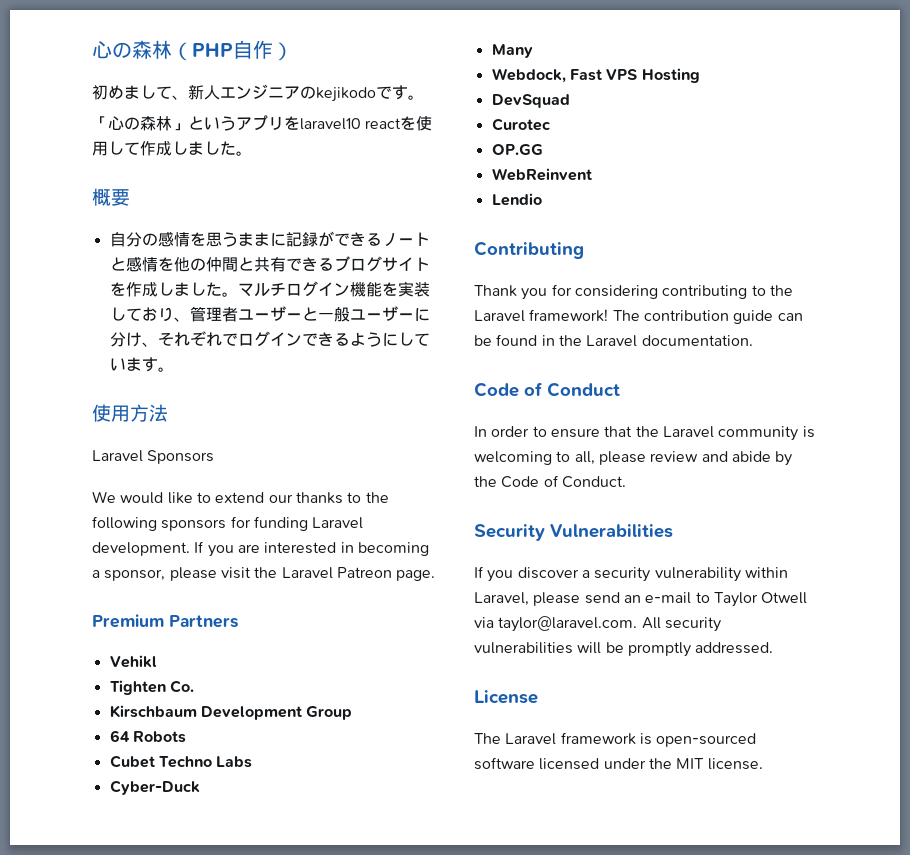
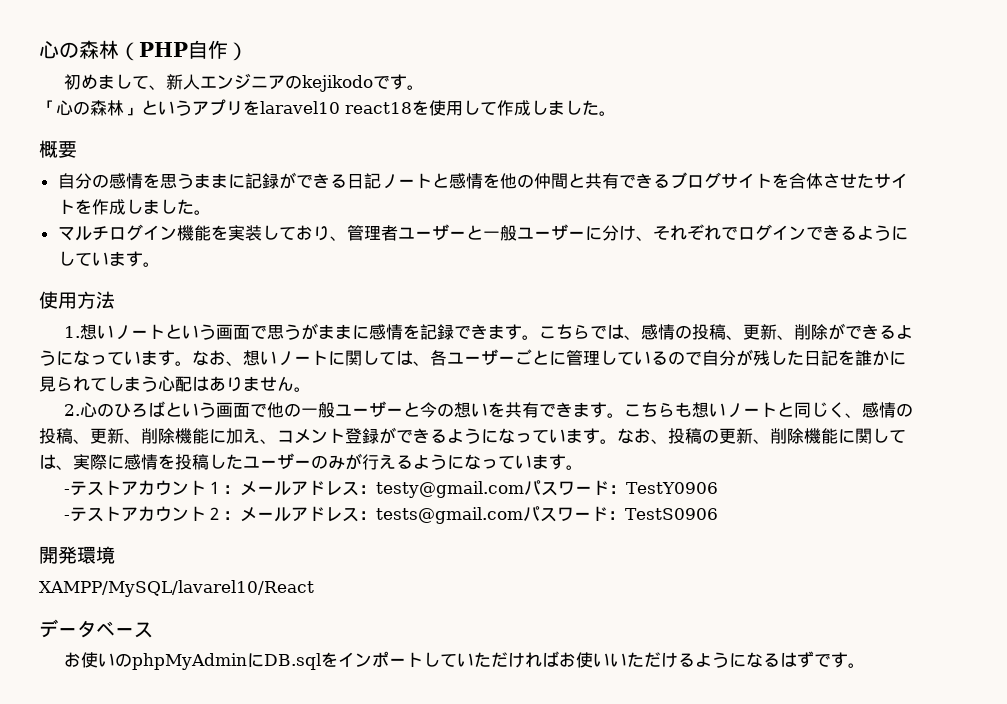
- 「心の森林」というアプリをlaravel10 reactを使用して作成しました。
+ 「心の森林」というアプリをlaravel10 react18を使用して作成しました。
- 自分の感情を思うままに記録ができるノートと感情を他の仲間と共有できるブログサイトを作成しました。マルチログイン機能を実装しており、管理者ユーザーと一般ユーザーに分け、それぞれでログインできるようにしています。
+ 自分の感情を思うままに記録ができる日記ノートと感情を他の仲間と共有できるブログサイトを合体させたサイトを作成しました。
+ マルチログイン機能を実装しており、管理者ユーザーと一般ユーザーに分け、それぞれでログインできるようにしています。
- Laravel Sponsors
- We would like to extend our thanks to the following sponsors for funding Laravel development. If you are interested in becoming a sponsor, please visit the Laravel Patreon page.
- Premium Partners
- Vehikl
- Tighten Co.
- Kirschbaum Development Group
- 64 Robots
- Cubet Techno Labs
- Cyber-Duck
- Many
- Webdock, Fast VPS Hosting
- DevSquad
- Curotec
- OP.GG
- WebReinvent
- Lendio
- Contributing
- Thank you for considering contributing to the Laravel framework! The contribution guide can be found in the Laravel documentation.
- Code of Conduct
- In order to ensure that the Laravel community is welcoming to all, please review and abide by the Code of Conduct.
- Security Vulnerabilities
- If you discover a security vulnerability within Laravel, please send an e-mail to Taylor Otwell via taylor@laravel.com. All security vulnerabilities will be promptly addressed.
- License
- The Laravel framework is open-sourced software licensed under the MIT license.
+ 1.想いノートという画面で思うがままに感情を記録できます。こちらでは、感情の投稿、更新、削除ができるようになっています。なお、想いノートに関しては、各ユーザーごとに管理しているので自分が残した日記を誰かに見られてしまう心配はありません。
+ 2.心のひろばという画面で他の一般ユーザーと今の想いを共有できます。こちらも想いノートと同じく、感情の投稿、更新、削除機能に加え、コメント登録ができるようになっています。なお、投稿の更新、削除機能に関しては、実際に感情を投稿したユーザーのみが行えるようになっています。
+ -テストアカウント１：メールアドレス：testy@gmail.comパスワード：TestY0906
+ -テストアカウント２：メールアドレス：tests@gmail.comパスワード：TestS0906
+ 開発環境
+ XAMPP/MySQL/lavarel10/React
+ データベース
+ お使いのphpMyAdminにDB.sqlをインポートしていただければお使いいただけるようになるはずです。

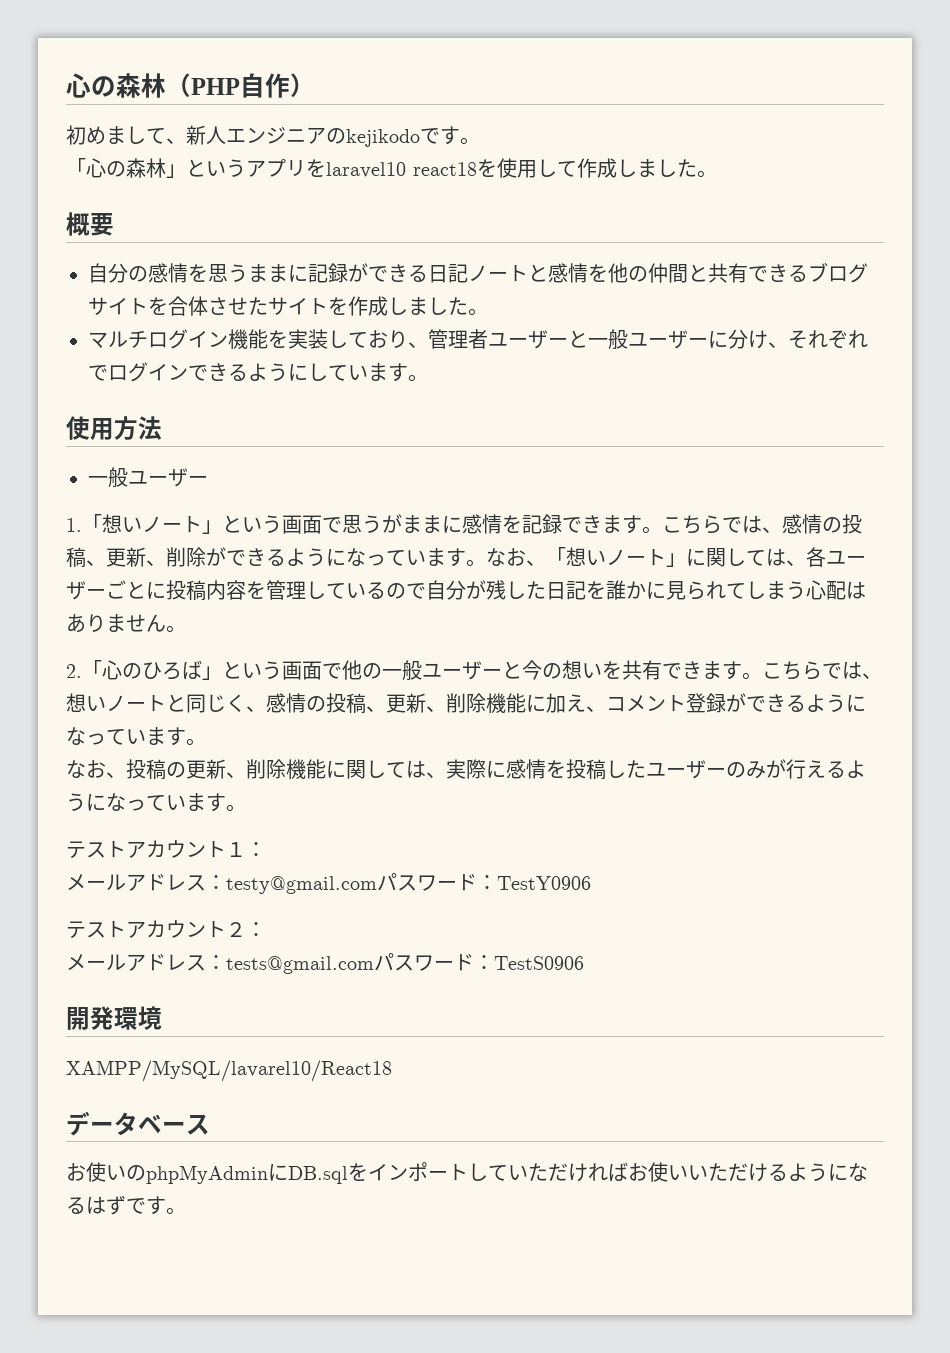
  使用方法
+ 一般ユーザー
- 1.想いノートという画面で思うがままに感情を記録できます。
+ 1.「想いノート」という画面で思うがままに感情を記録できます。
- なお、想いノートに関しては、各ユーザーごとに管理しているので自分が残した日記を誰かに見られてしまう心配はありません。
+ なお、「想いノート」に関しては、各ユーザーごとに投稿内容を管理しているので自分が残した日記を誰かに見られてしまう心配はありません。
- 2.心のひろばという画面で他の一般ユーザーと今の想いを共有できます。
+ 2.「心のひろば」という画面で他の一般ユーザーと今の想いを共有できます。
- こちらも想いノートと同じく、感情の投稿、更新、削除機能に加え、コメント登録ができるようになっています。なお、投稿の更新、削除機能に関しては、実際に感情を投稿したユーザーのみが行えるようになっています。
+ こちらでは、想いノートと同じく、感情の投稿、更新、削除機能に加え、コメント登録ができるようになっています。
+ なお、投稿の更新、削除機能に関しては、実際に感情を投稿したユーザーのみが行えるようになっています。
- -テストアカウント１：メールアドレス：testy@gmail.comパスワード：TestY0906
+ テストアカウント１：
+ メールアドレス：testy@gmail.comパスワード：TestY0906
- -テストアカウント２：メールアドレス：tests@gmail.comパスワード：TestS0906
+ テストアカウント２：
+ メールアドレス：tests@gmail.comパスワード：TestS0906
- XAMPP/MySQL/lavarel10/React
+ XAMPP/MySQL/lavarel10/React18

